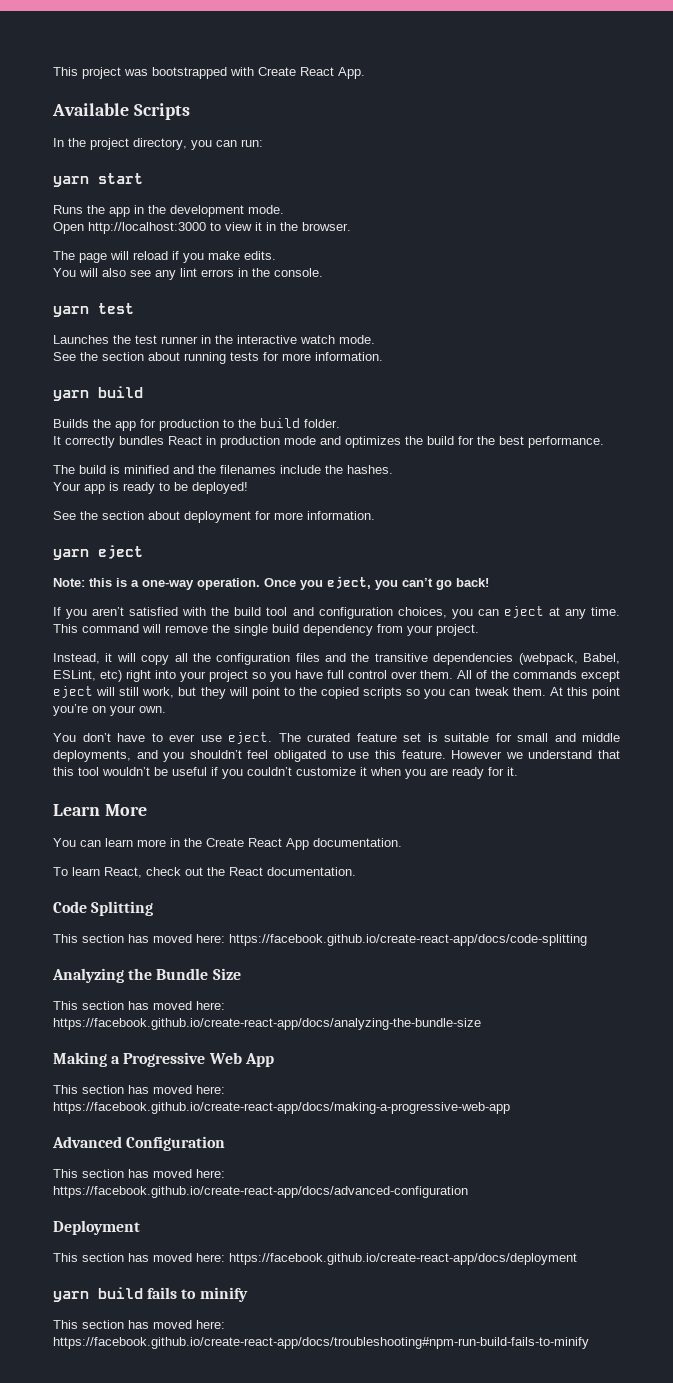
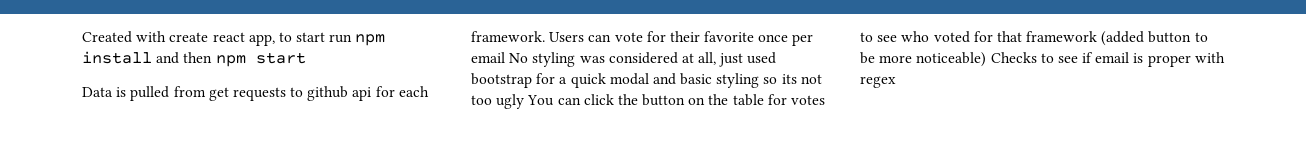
- This project was bootstrapped with Create React App.
- Available Scripts
- In the project directory, you can run:
- yarn start
- Runs the app in the development mode.
- Open http://localhost:3000 to view it in the browser.
- The page will reload if you make edits.
- You will also see any lint errors in the console.
- yarn test
- Launches the test runner in the interactive watch mode.
- See the section about running tests for more information.
- yarn build
- Builds the app for production to the build folder.
- It correctly bundles React in production mode and optimizes the build for the best performance.
- The build is minified and the filenames include the hashes.
- Your app is ready to be deployed!
- See the section about deployment for more information.
- yarn eject
- Note: this is a one-way operation. Once you eject, you can’t go back!
- If you aren’t satisfied with the build tool and configuration choices, you can eject at any time. This command will remove the single build dependency from your project.
- Instead, it will copy all the configuration files and the transitive dependencies (webpack, Babel, ESLint, etc) right into your project so you have full control over them. All of the commands except eject will still work, but they will point to the copied scripts so you can tweak them. At this point you’re on your own.
- You don’t have to ever use eject. The curated feature set is suitable for small and middle deployments, and you shouldn’t feel obligated to use this feature. However we understand that this tool wouldn’t be useful if you couldn’t customize it when you are ready for it.
- Learn More
- You can learn more in the Create React App documentation.
- To learn React, check out the React documentation.
- Code Splitting
- This section has moved here: https://facebook.github.io/create-react-app/docs/code-splitting
- Analyzing the Bundle Size
- This section has moved here: https://facebook.github.io/create-react-app/docs/analyzing-the-bundle-size
- Making a Progressive Web App
- This section has moved here: https://facebook.github.io/create-react-app/docs/making-a-progressive-web-app
- Advanced Configuration
- This section has moved here: https://facebook.github.io/create-react-app/docs/advanced-configuration
- Deployment
- This section has moved here: https://facebook.github.io/create-react-app/docs/deployment
- yarn build fails to minify
- This section has moved here: https://facebook.github.io/create-react-app/docs/troubleshooting#npm-run-build-fails-to-minify
+ Created with create react app, to start run npm install and then npm start
+ Data is pulled from get requests to github api for each framework. Users can vote for their favorite once per email No styling was considered at all, just used bootstrap for a quick modal and basic styling so its not too ugly You can click the button on the table for votes to see who voted for that framework (added button to be more noticeable) Checks to see if email is proper with regex

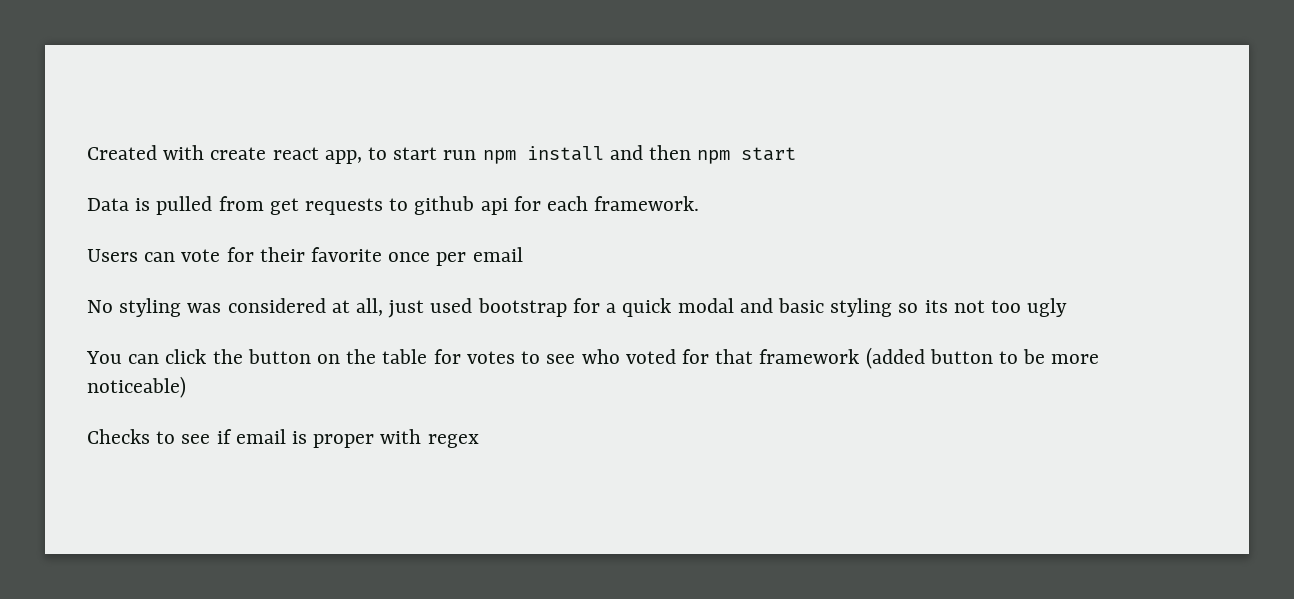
- Data is pulled from get requests to github api for each framework. Users can vote for their favorite once per email No styling was considered at all, just used bootstrap for a quick modal and basic styling so its not too ugly You can click the button on the table for votes to see who voted for that framework (added button to be more noticeable) Checks to see if email is proper with regex
+ Data is pulled from get requests to github api for each framework.
+ Users can vote for their favorite once per email
+ No styling was considered at all, just used bootstrap for a quick modal and basic styling so its not too ugly
+ You can click the button on the table for votes to see who voted for that framework (added button to be more noticeable)
+ Checks to see if email is proper with regex

